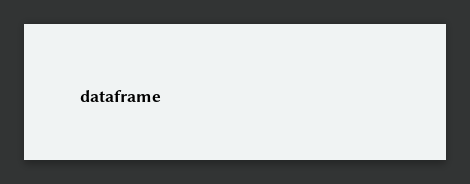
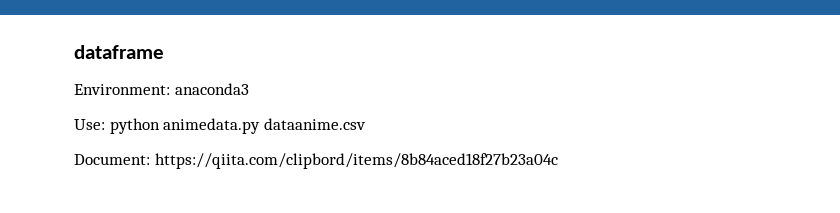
+ Environment: anaconda3
+ Use: python animedata.py dataanime.csv
+ Document: https://qiita.com/clipbord/items/8b84aced18f27b23a04c

